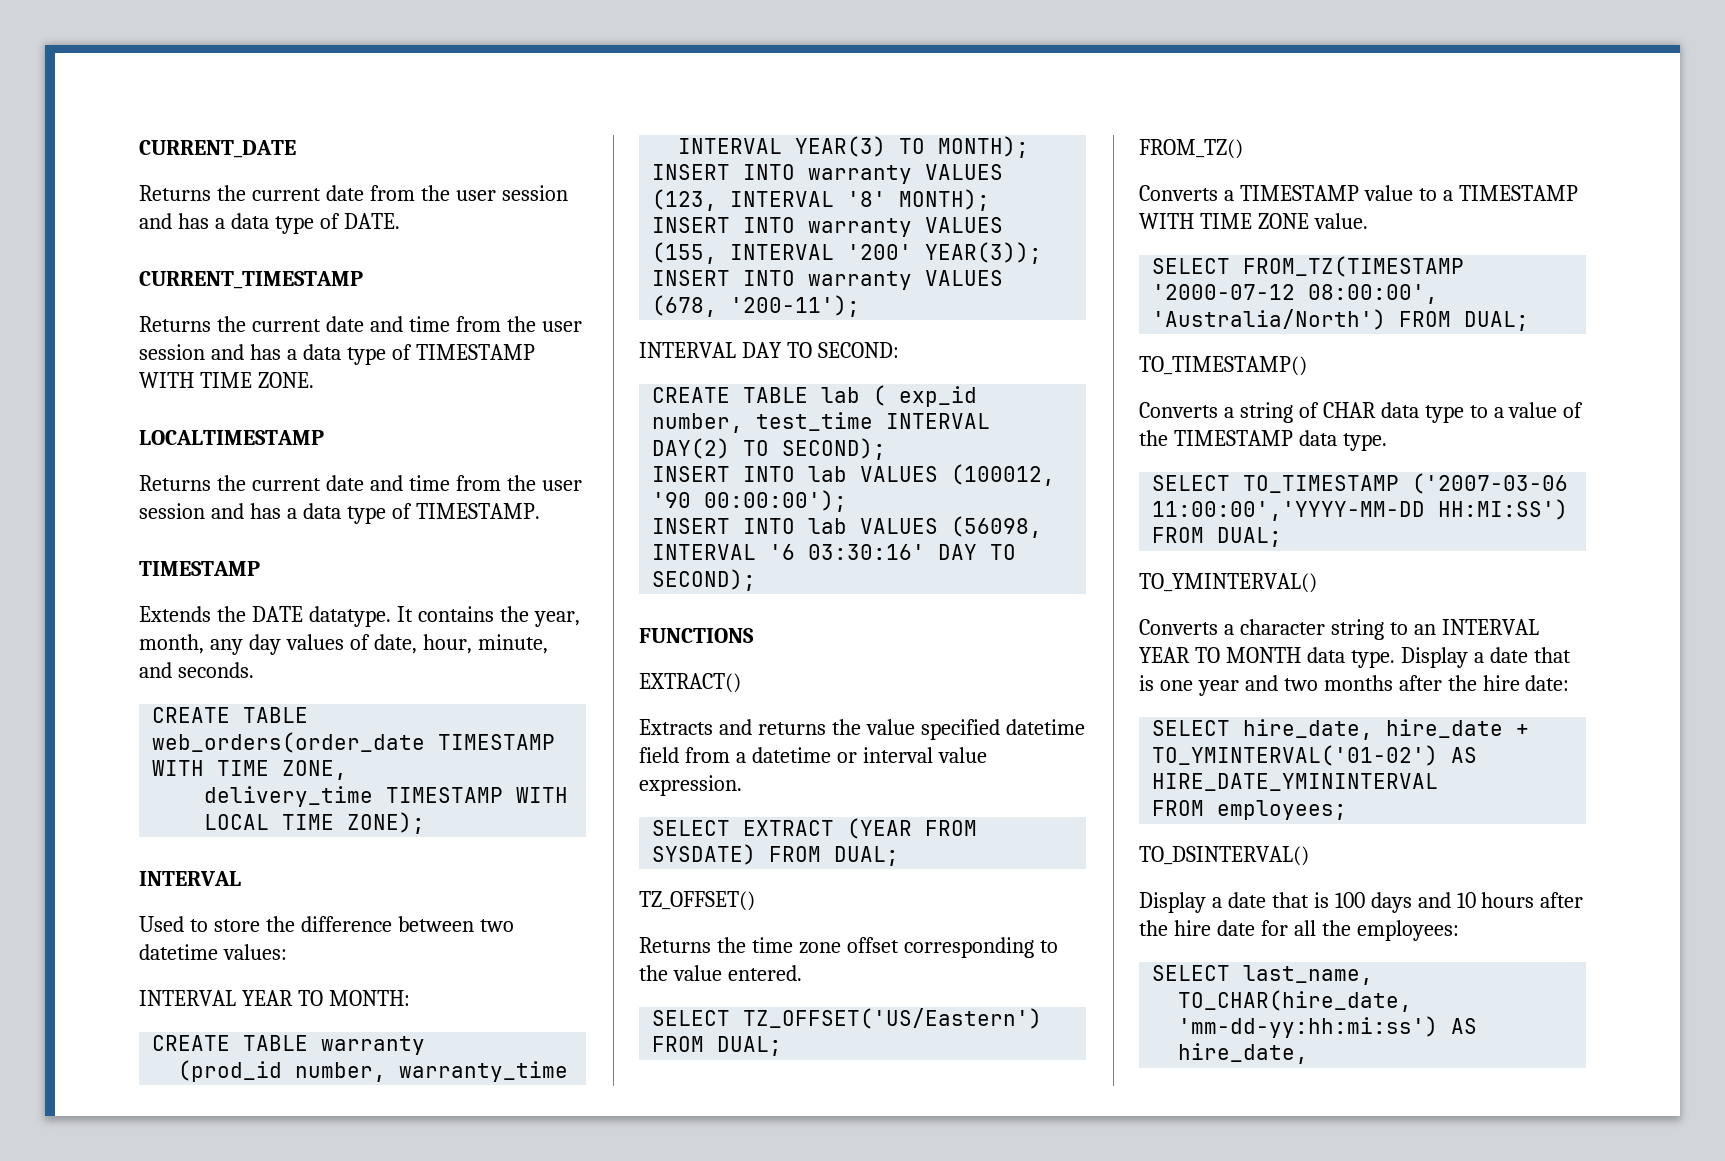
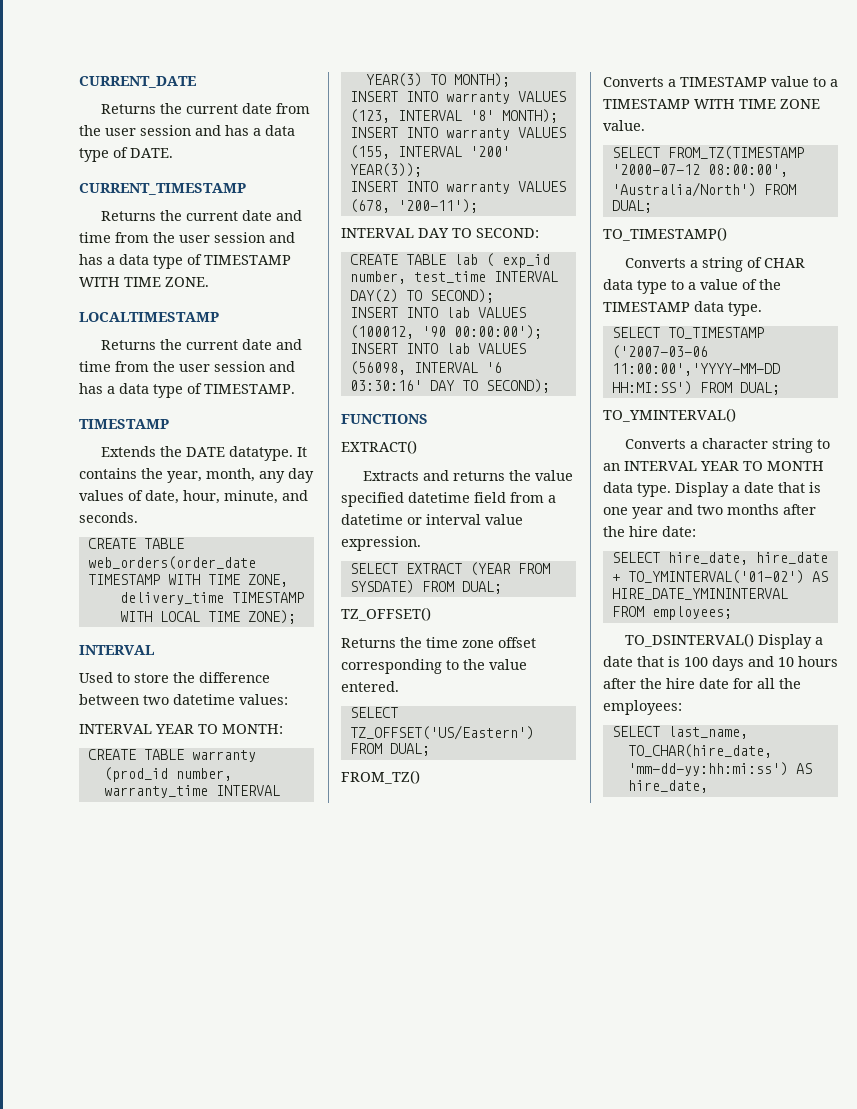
- TO_DSINTERVAL()
- Display a date that is 100 days and 10 hours after the hire date for all the employees:
+ TO_DSINTERVAL() Display a date that is 100 days and 10 hours after the hire date for all the employees:

